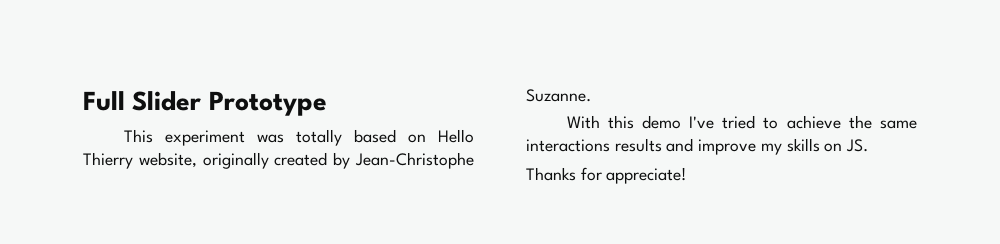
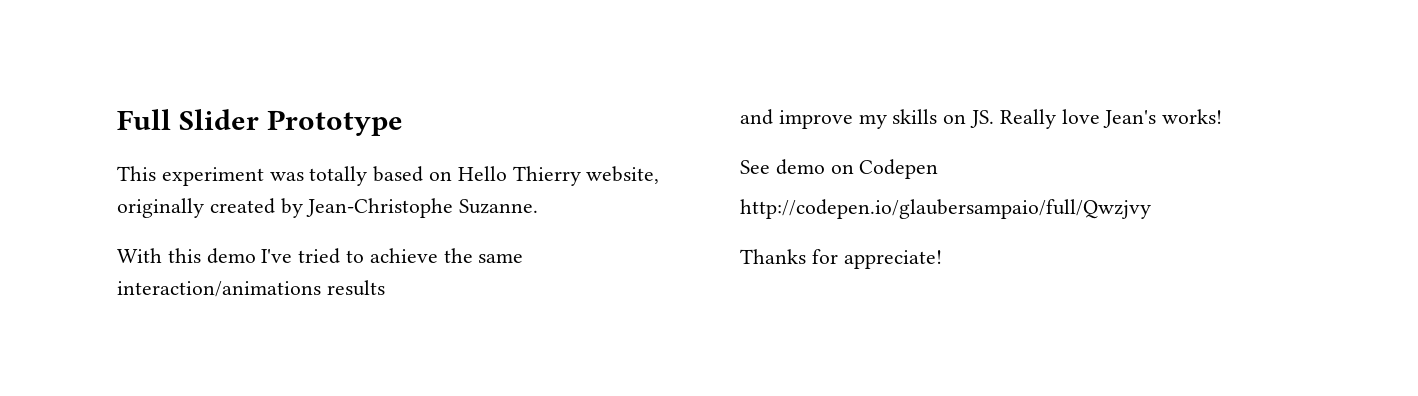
- With this demo I've tried to achieve the same interactions results and improve my skills on JS.
+ With this demo I've tried to achieve the same interaction/animations results
+ and improve my skills on JS. Really love Jean's works!
+ See demo on Codepen
+ http://codepen.io/glaubersampaio/full/Qwzjvy

